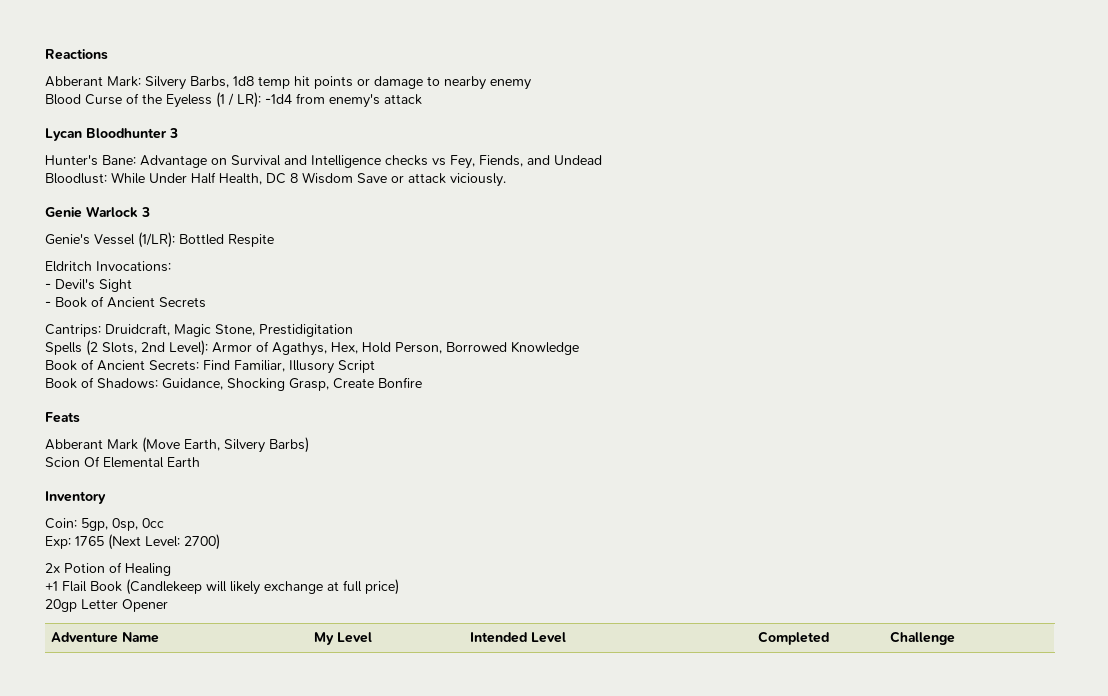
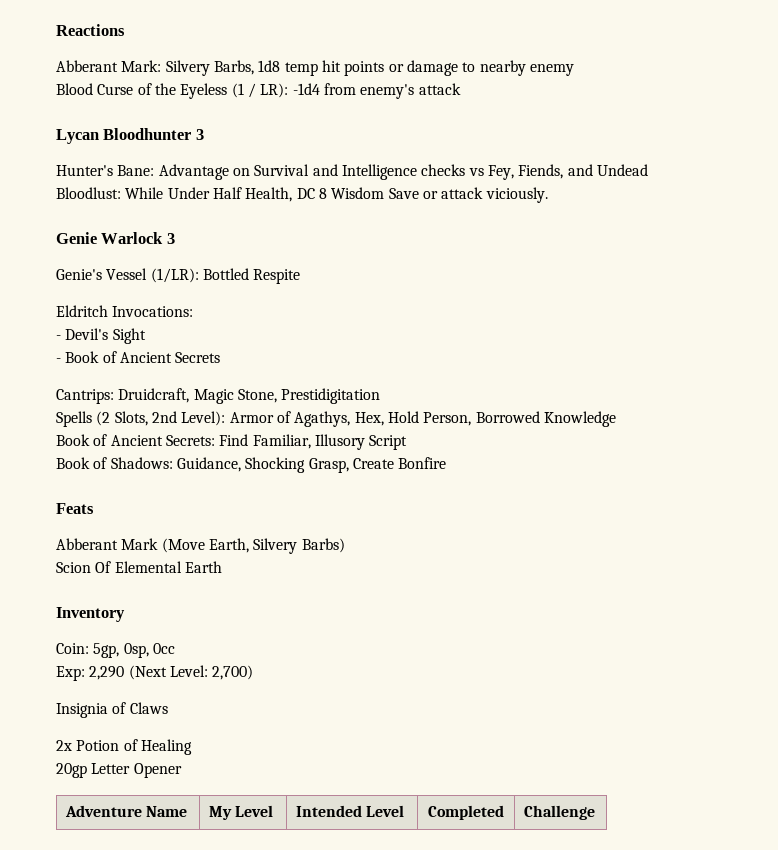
- Exp: 1765 (Next Level: 2700)
+ Exp: 2,290 (Next Level: 2,700)
+ Insignia of Claws
- +1 Flail Book (Candlekeep will likely exchange at full price)

